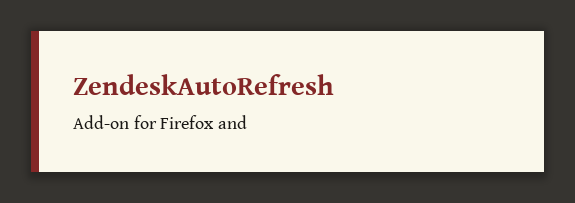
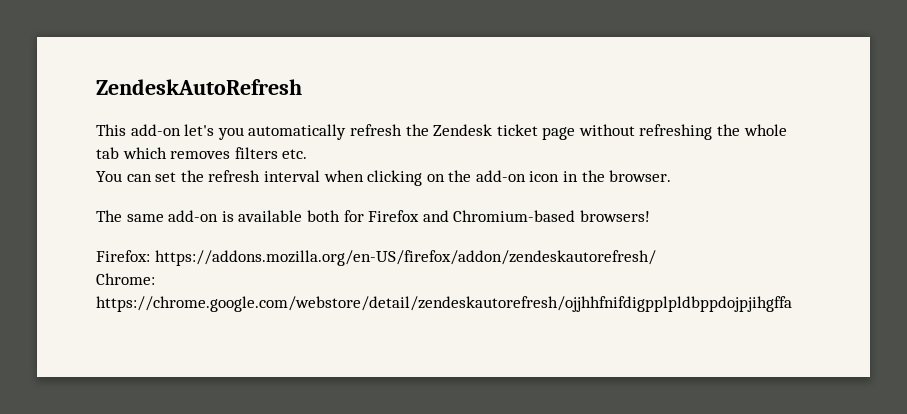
- Add-on for Firefox and
+ This add-on let's you automatically refresh the Zendesk ticket page without refreshing the whole tab which removes filters etc.
+ You can set the refresh interval when clicking on the add-on icon in the browser.
+ The same add-on is available both for Firefox and Chromium-based browsers!
+ Firefox: https://addons.mozilla.org/en-US/firefox/addon/zendeskautorefresh/
+ Chrome: https://chrome.google.com/webstore/detail/zendeskautorefresh/ojjhhfnifdigpplpldbppdojpjihgffa

